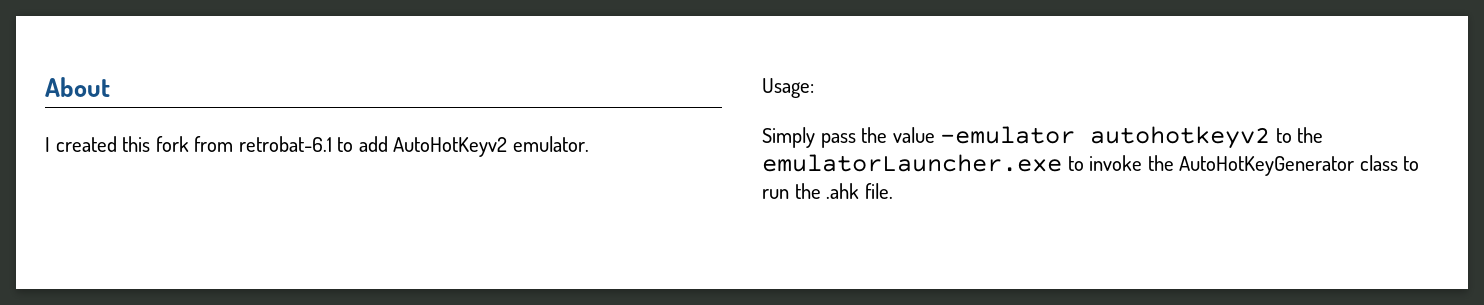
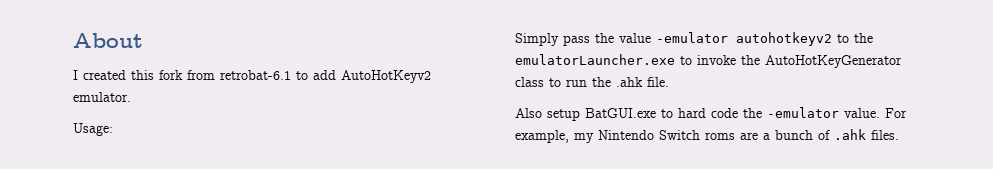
+ Also setup BatGUI.exe to hard code the -emulator value. For example, my Nintendo Switch roms are a bunch of .ahk files.

